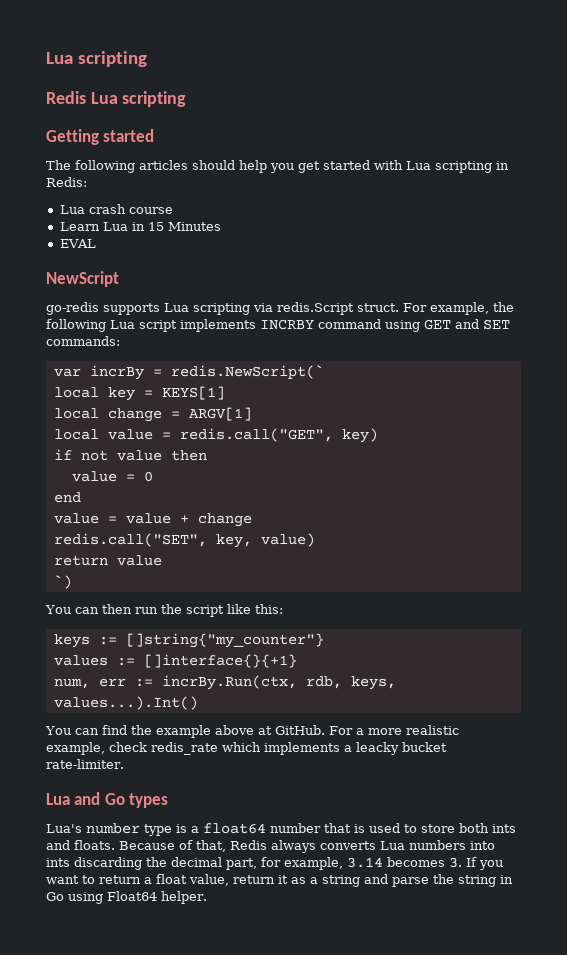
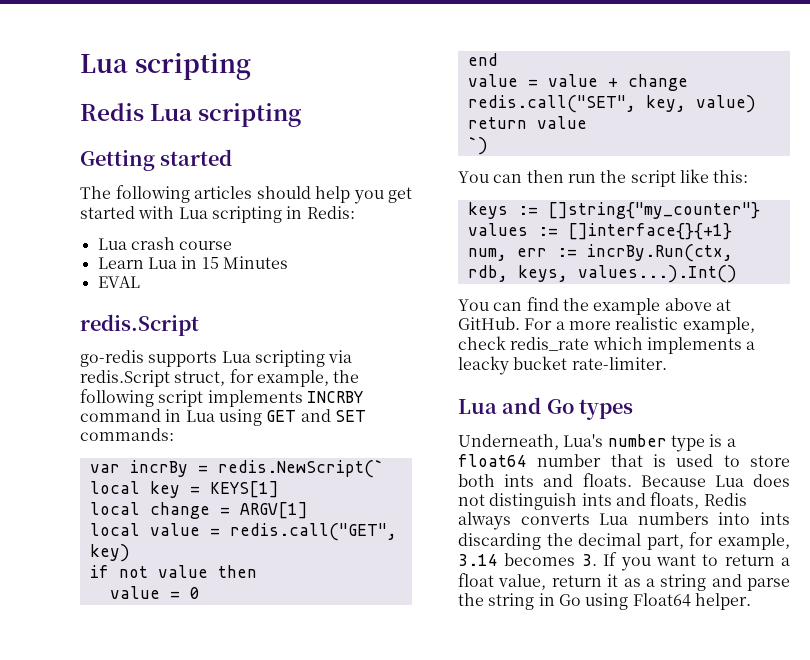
  EVAL
- NewScript
+ redis.Script
- go-redis supports Lua scripting via redis.Script struct. For example, the following Lua script implements INCRBY command using GET and SET commands:
+ go-redis supports Lua scripting via redis.Script struct, for example, the following script implements INCRBY command in Lua using GET and SET commands:
- Lua's number type is a float64 number that is used to store both ints and floats.
+ Underneath, Lua's number type is a float64 number that is used to store both ints and floats.
- Because of that, Redis always converts Lua numbers into ints discarding the decimal part, for example, 3.14 becomes 3. If you want to return a float value, return it as a string and parse the string in Go using Float64 helper.
+ Because Lua does not distinguish ints and floats, Redis always converts Lua numbers into ints discarding the decimal part, for example, 3.14 becomes 3. If you want to return a float value, return it as a string and parse the string in Go using Float64 helper.

